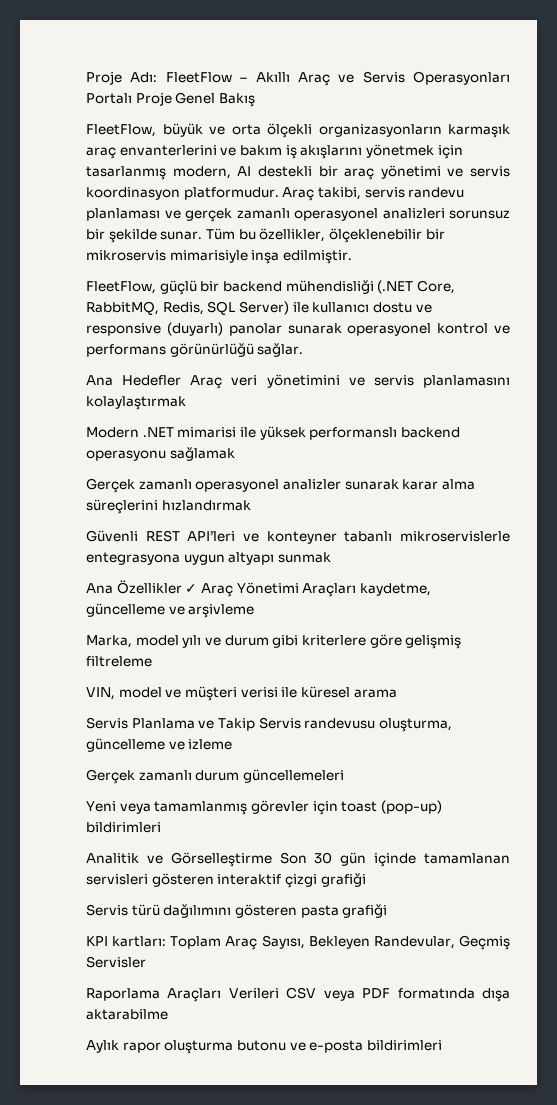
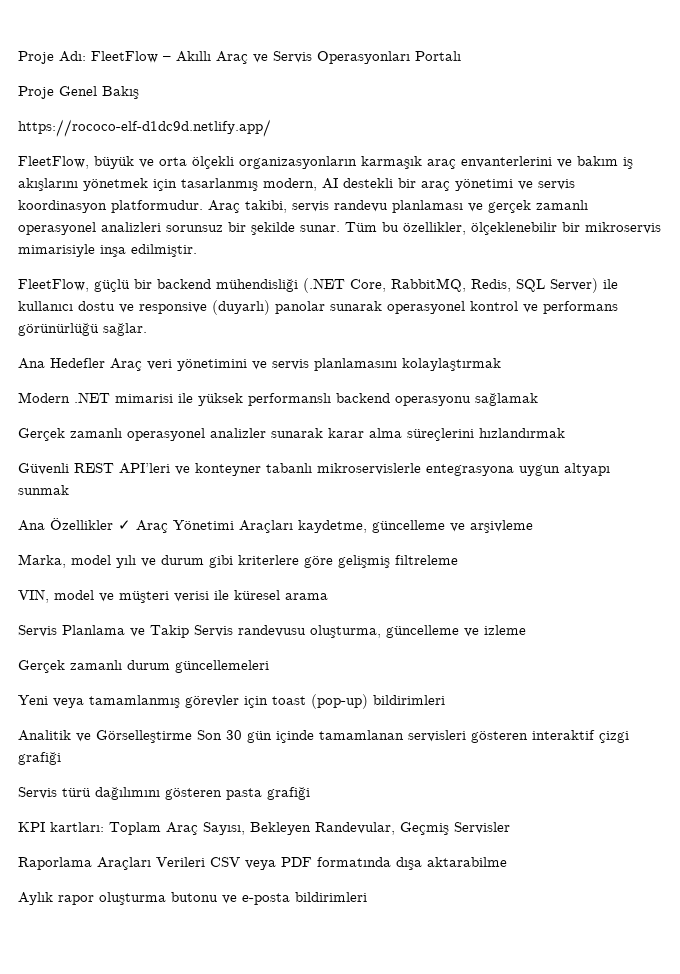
- Proje Adı: FleetFlow – Akıllı Araç ve Servis Operasyonları Portalı Proje Genel Bakış
+ Proje Adı: FleetFlow – Akıllı Araç ve Servis Operasyonları Portalı
+ Proje Genel Bakış
+ https://rococo-elf-d1dc9d.netlify.app/

